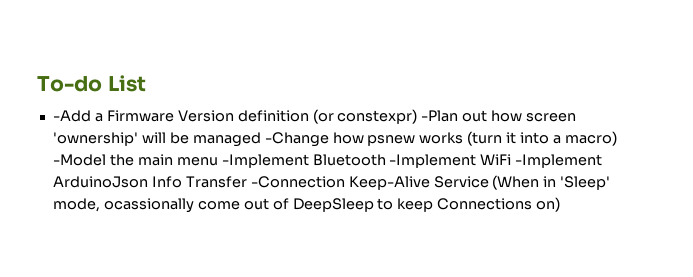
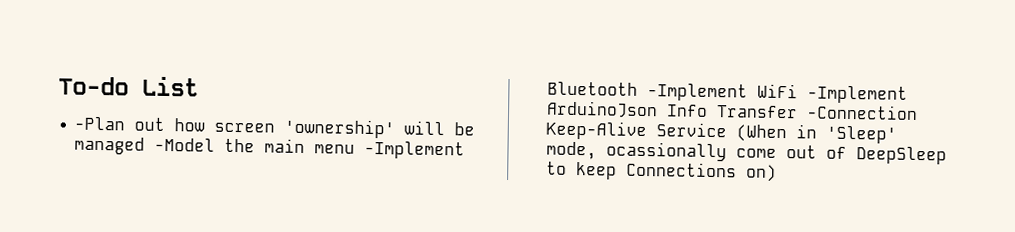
- -Add a Firmware Version definition (or constexpr) -Plan out how screen 'ownership' will be managed -Change how psnew works (turn it into a macro) -Model the main menu -Implement Bluetooth -Implement WiFi -Implement ArduinoJson Info Transfer -Connection Keep-Alive Service (When in 'Sleep' mode, ocassionally come out of DeepSleep to keep Connections on)
+ -Plan out how screen 'ownership' will be managed -Model the main menu -Implement Bluetooth -Implement WiFi -Implement ArduinoJson Info Transfer -Connection Keep-Alive Service (When in 'Sleep' mode, ocassionally come out of DeepSleep to keep Connections on)

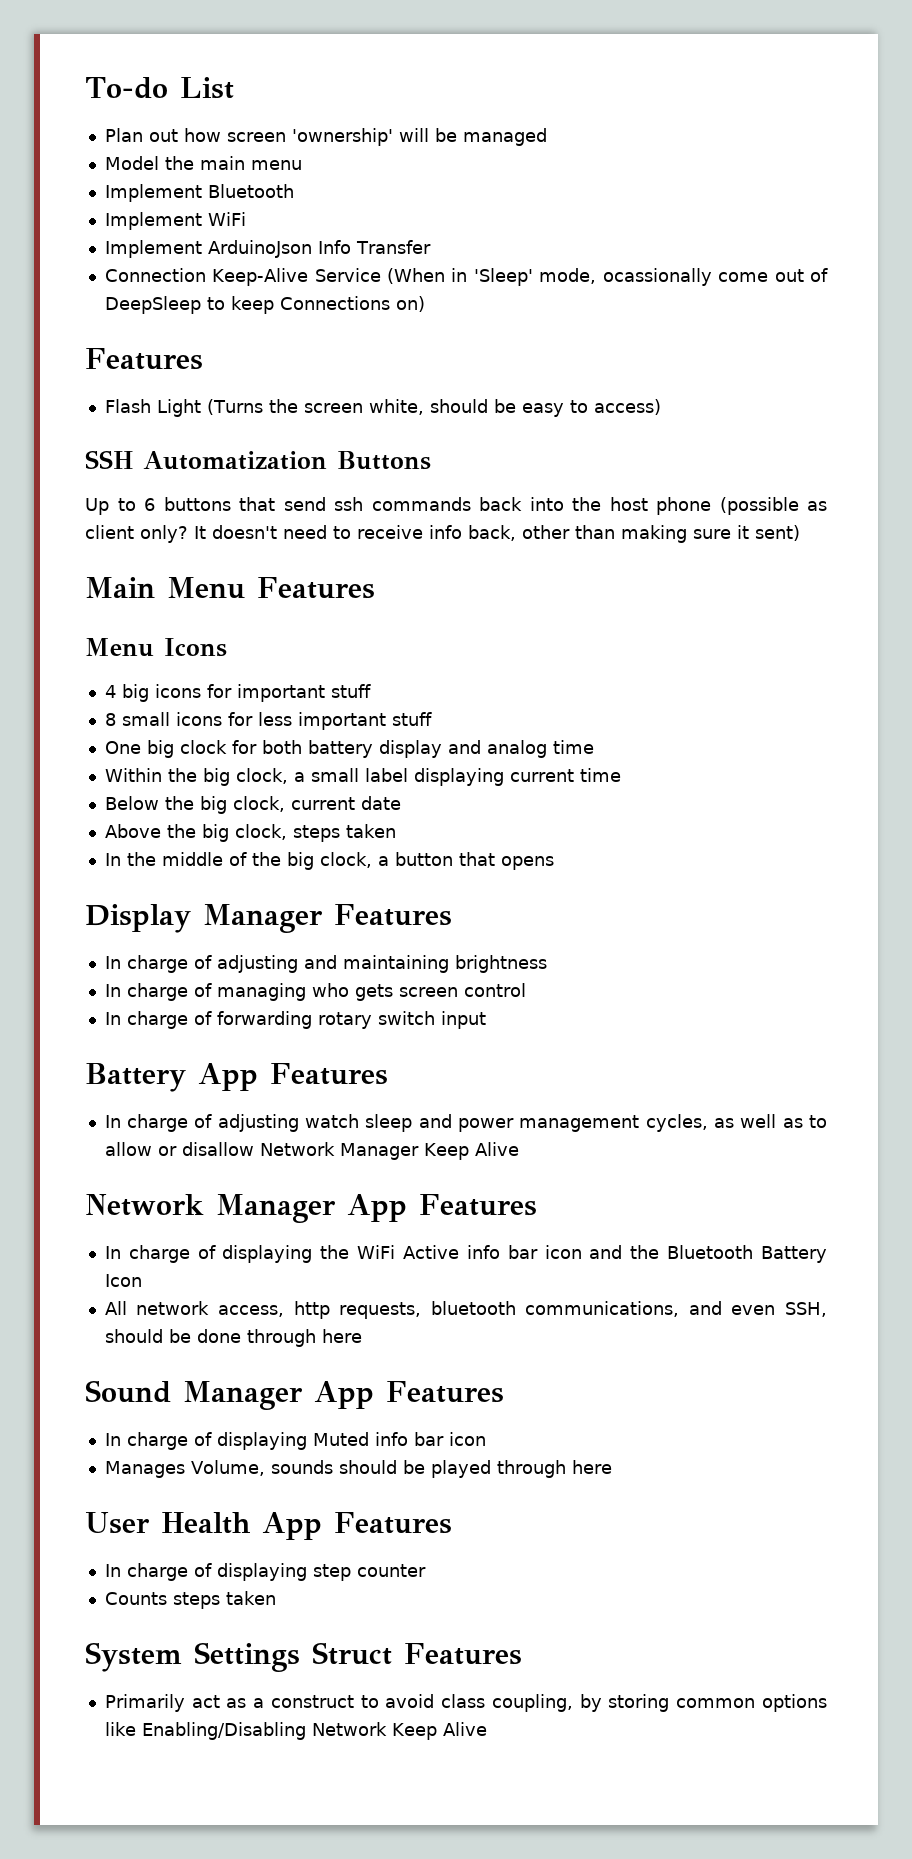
- -Plan out how screen 'ownership' will be managed -Model the main menu -Implement Bluetooth -Implement WiFi -Implement ArduinoJson Info Transfer -Connection Keep-Alive Service (When in 'Sleep' mode, ocassionally come out of DeepSleep to keep Connections on)
+ Plan out how screen 'ownership' will be managed
+ Model the main menu
+ Implement Bluetooth
+ Implement WiFi
+ Implement ArduinoJson Info Transfer
+ Connection Keep-Alive Service (When in 'Sleep' mode, ocassionally come out of DeepSleep to keep Connections on)
+ Features
+ Flash Light (Turns the screen white, should be easy to access)
+ SSH Automatization Buttons
+ Up to 6 buttons that send ssh commands back into the host phone (possible as client only? It doesn't need to receive info back, other than making sure it sent)
+ Main Menu Features
+ Menu Icons
+ 4 big icons for important stuff
+ 8 small icons for less important stuff
+ One big clock for both battery display and analog time
+ Within the big clock, a small label displaying current time
+ Below the big clock, current date
+ Above the big clock, steps taken
+ In the middle of the big clock, a button that opens
+ Display Manager Features
+ In charge of adjusting and maintaining brightness
+ In charge of managing who gets screen control
+ In charge of forwarding rotary switch input
+ Battery App Features
+ In charge of adjusting watch sleep and power management cycles, as well as to allow or disallow Network Manager Keep Alive
+ Network Manager App Features
+ In charge of displaying the WiFi Active info bar icon and the Bluetooth Battery Icon
+ All network access, http requests, bluetooth communications, and even SSH, should be done through here
+ Sound Manager App Features
+ In charge of displaying Muted info bar icon
+ Manages Volume, sounds should be played through here
+ User Health App Features
+ In charge of displaying step counter
+ Counts steps taken
+ System Settings Struct Features
+ Primarily act as a construct to avoid class coupling, by storing common options like Enabling/Disabling Network Keep Alive

